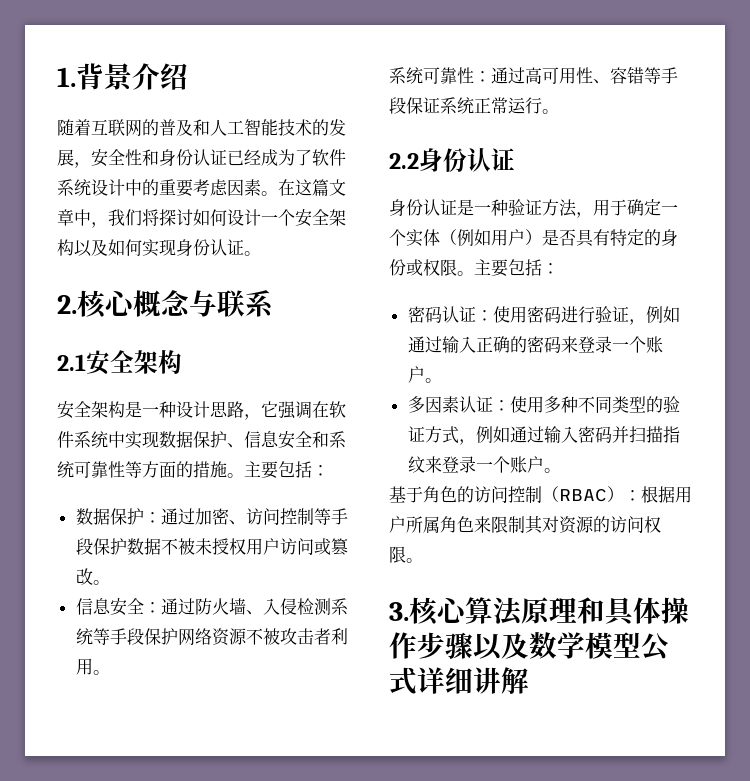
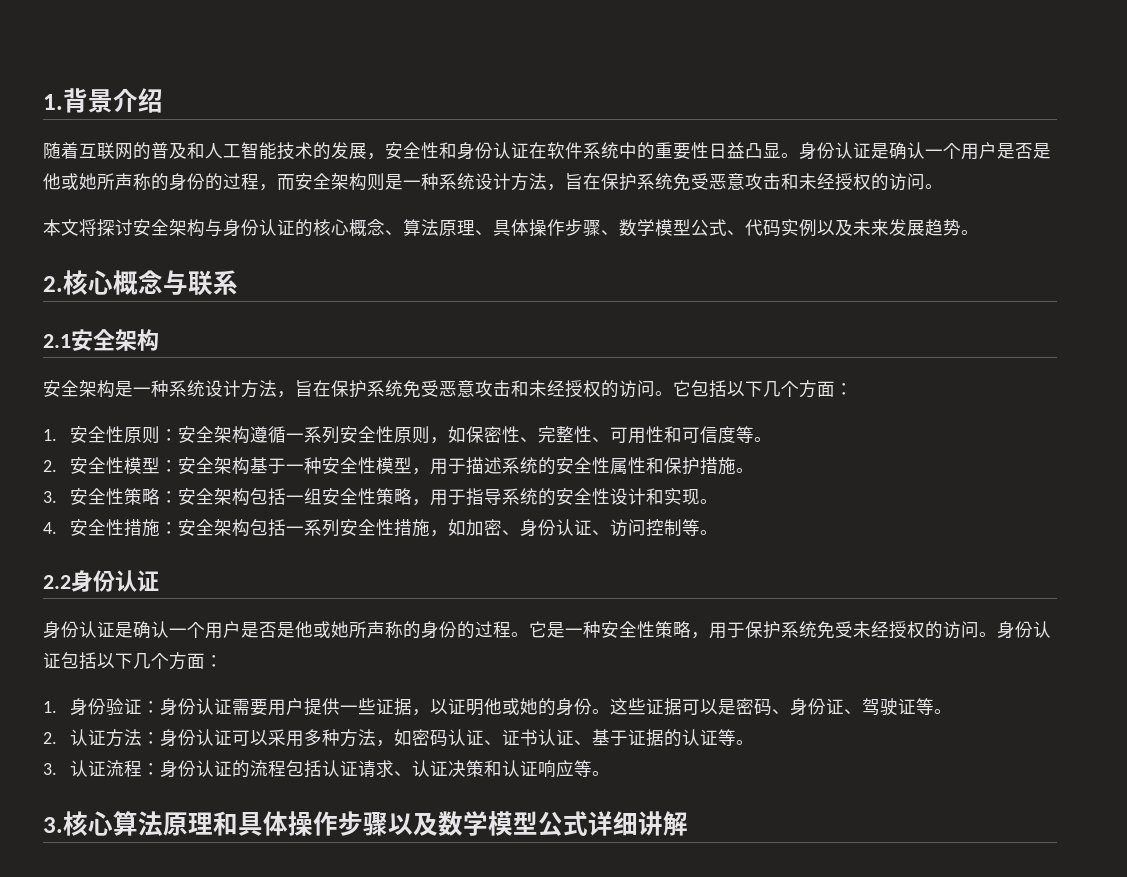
- 随着互联网的普及和人工智能技术的发展，安全性和身份认证已经成为了软件系统设计中的重要考虑因素。在这篇文章中，我们将探讨如何设计一个安全架构以及如何实现身份认证。
+ 随着互联网的普及和人工智能技术的发展，安全性和身份认证在软件系统中的重要性日益凸显。身份认证是确认一个用户是否是他或她所声称的身份的过程，而安全架构则是一种系统设计方法，旨在保护系统免受恶意攻击和未经授权的访问。
+ 本文将探讨安全架构与身份认证的核心概念、算法原理、具体操作步骤、数学模型公式、代码实例以及未来发展趋势。
- 安全架构是一种设计思路，它强调在软件系统中实现数据保护、信息安全和系统可靠性等方面的措施。主要包括：
- 数据保护：通过加密、访问控制等手段保护数据不被未授权用户访问或篡改。
- 信息安全：通过防火墙、入侵检测系统等手段保护网络资源不被攻击者利用。
- 系统可靠性：通过高可用性、容错等手段保证系统正常运行。
+ 安全架构是一种系统设计方法，旨在保护系统免受恶意攻击和未经授权的访问。它包括以下几个方面：
+ 1.安全性原则：安全架构遵循一系列安全性原则，如保密性、完整性、可用性和可信度等。
+ 2.安全性模型：安全架构基于一种安全性模型，用于描述系统的安全性属性和保护措施。
+ 3.安全性策略：安全架构包括一组安全性策略，用于指导系统的安全性设计和实现。
+ 4.安全性措施：安全架构包括一系列安全性措施，如加密、身份认证、访问控制等。
- 身份认证是一种验证方法，用于确定一个实体（例如用户）是否具有特定的身份或权限。主要包括：
- 密码认证：使用密码进行验证，例如通过输入正确的密码来登录一个账户。
- 多因素认证：使用多种不同类型的验证方式，例如通过输入密码并扫描指纹来登录一个账户。
- 基于角色的访问控制（RBAC）：根据用户所属角色来限制其对资源的访问权限。
+ 身份认证是确认一个用户是否是他或她所声称的身份的过程。它是一种安全性策略，用于保护系统免受未经授权的访问。身份认证包括以下几个方面：
+ 1.身份验证：身份认证需要用户提供一些证据，以证明他或她的身份。这些证据可以是密码、身份证、驾驶证等。
+ 2.认证方法：身份认证可以采用多种方法，如密码认证、证书认证、基于证据的认证等。
+ 3.认证流程：身份认证的流程包括认证请求、认证决策和认证响应等。

